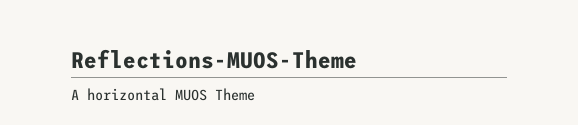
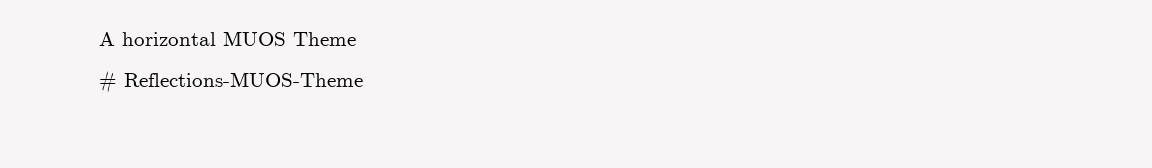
- Reflections-MUOS-Theme
+ # Reflections-MUOS-Theme

